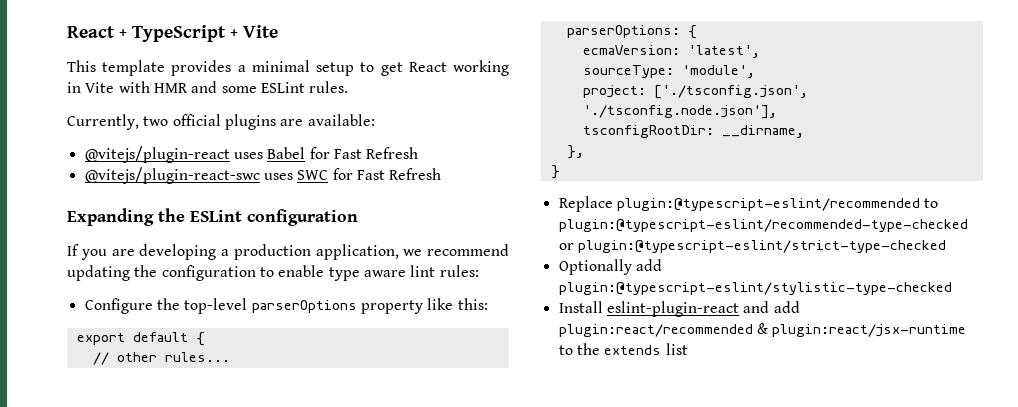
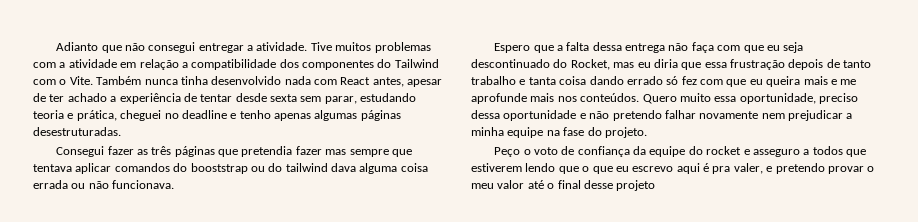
- React + TypeScript + Vite
- This template provides a minimal setup to get React working in Vite with HMR and some ESLint rules.
- Currently, two official plugins are available:
- @vitejs/plugin-react uses Babel for Fast Refresh
- @vitejs/plugin-react-swc uses SWC for Fast Refresh
- Expanding the ESLint configuration
- If you are developing a production application, we recommend updating the configuration to enable type aware lint rules:
- Configure the top-level parserOptions property like this:
- export default {
- // other rules...
- parserOptions: {
- ecmaVersion: 'latest',
- sourceType: 'module',
- project: ['./tsconfig.json', './tsconfig.node.json'],
- tsconfigRootDir: __dirname,
- },
- }
- Replace plugin:@typescript-eslint/recommended to plugin:@typescript-eslint/recommended-type-checked or plugin:@typescript-eslint/strict-type-checked
- Optionally add plugin:@typescript-eslint/stylistic-type-checked
- Install eslint-plugin-react and add plugin:react/recommended & plugin:react/jsx-runtime to the extends list
+ Adianto que não consegui entregar a atividade. Tive muitos problemas com a atividade em relação a compatibilidade dos componentes do Tailwind com o Vite. Também nunca tinha desenvolvido nada com React antes, apesar de ter achado a experiência de tentar desde sexta sem parar, estudando teoria e prática, cheguei no deadline e tenho apenas algumas páginas desestruturadas.
+ Consegui fazer as três páginas que pretendia fazer mas sempre que tentava aplicar comandos do booststrap ou do tailwind dava alguma coisa errada ou não funcionava.
+ Espero que a falta dessa entrega não faça com que eu seja descontinuado do Rocket, mas eu diria que essa frustração depois de tanto trabalho e tanta coisa dando errado só fez com que eu queira mais e me aprofunde mais nos conteúdos. Quero muito essa oportunidade, preciso dessa oportunidade e não pretendo falhar novamente nem prejudicar a minha equipe na fase do projeto.
+ Peço o voto de confiança da equipe do rocket e asseguro a todos que estiverem lendo que o que eu escrevo aqui é pra valer, e pretendo provar o meu valor até o final desse projeto

